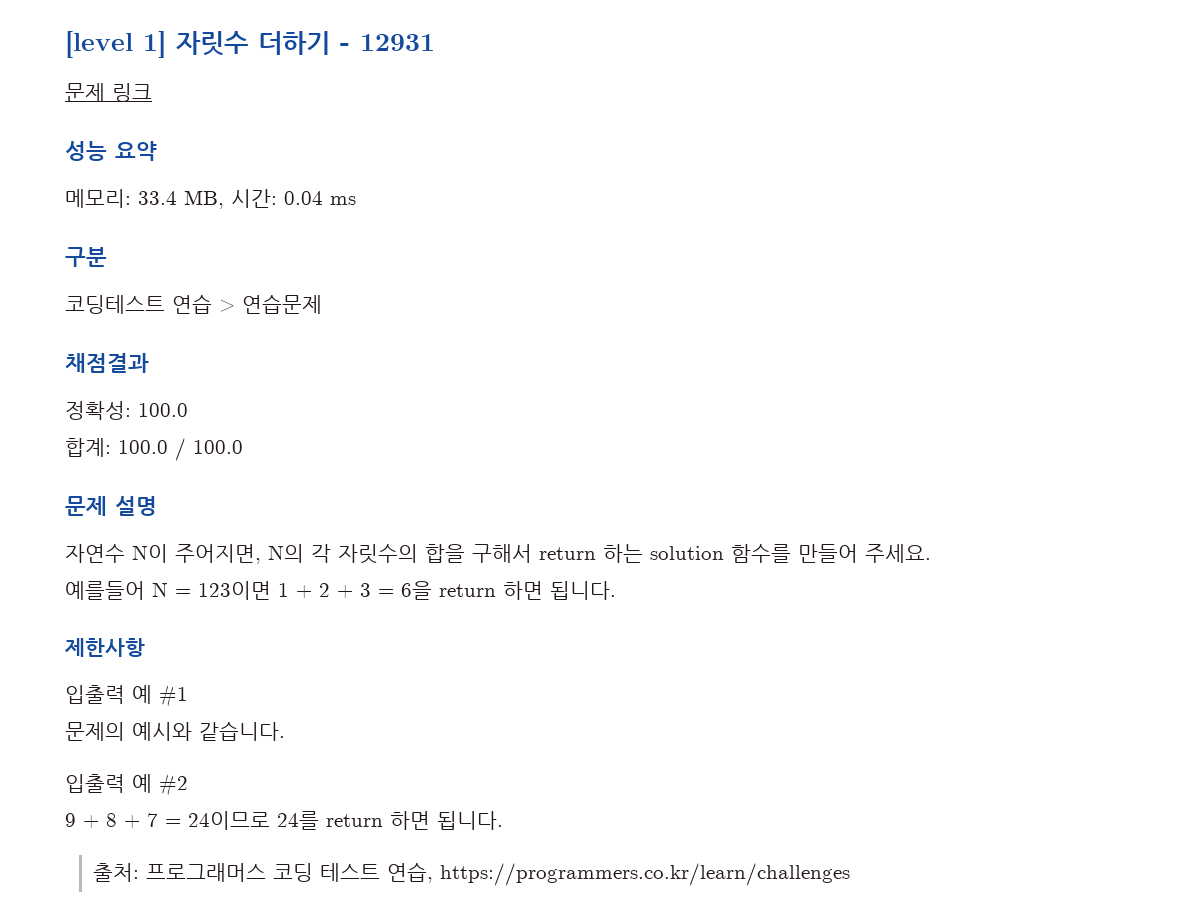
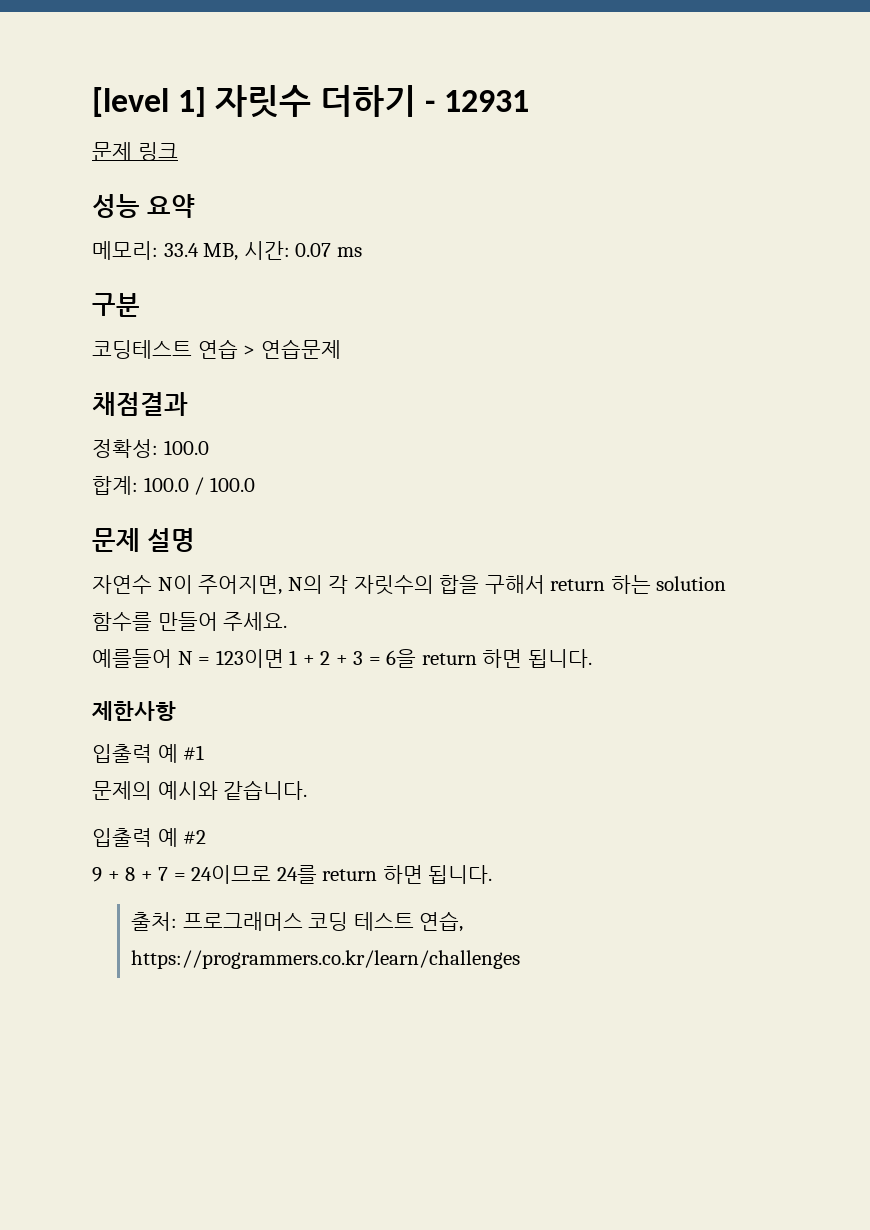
- 메모리: 33.4 MB, 시간: 0.04 ms
+ 메모리: 33.4 MB, 시간: 0.07 ms

